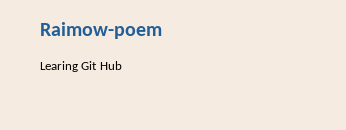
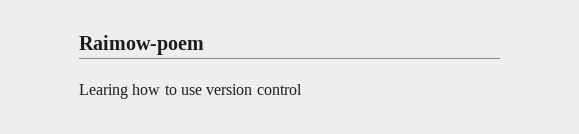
- Learing Git Hub
+ Learing how to use version control

